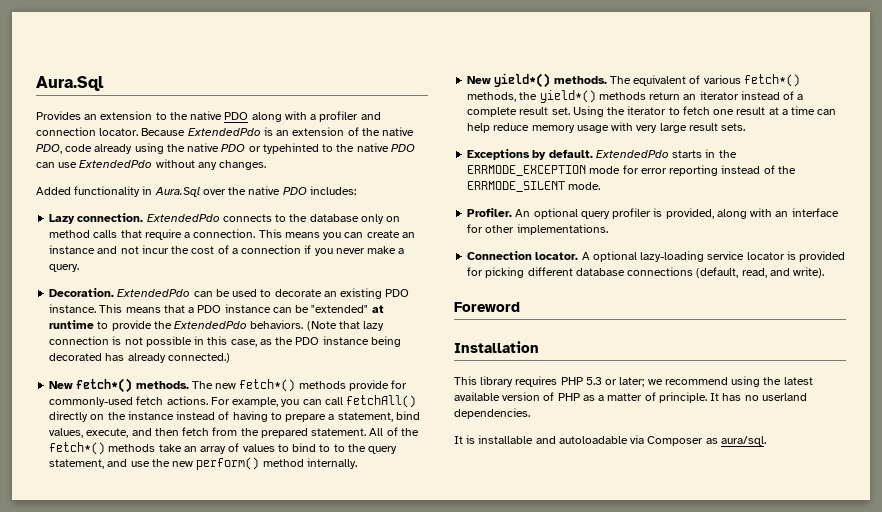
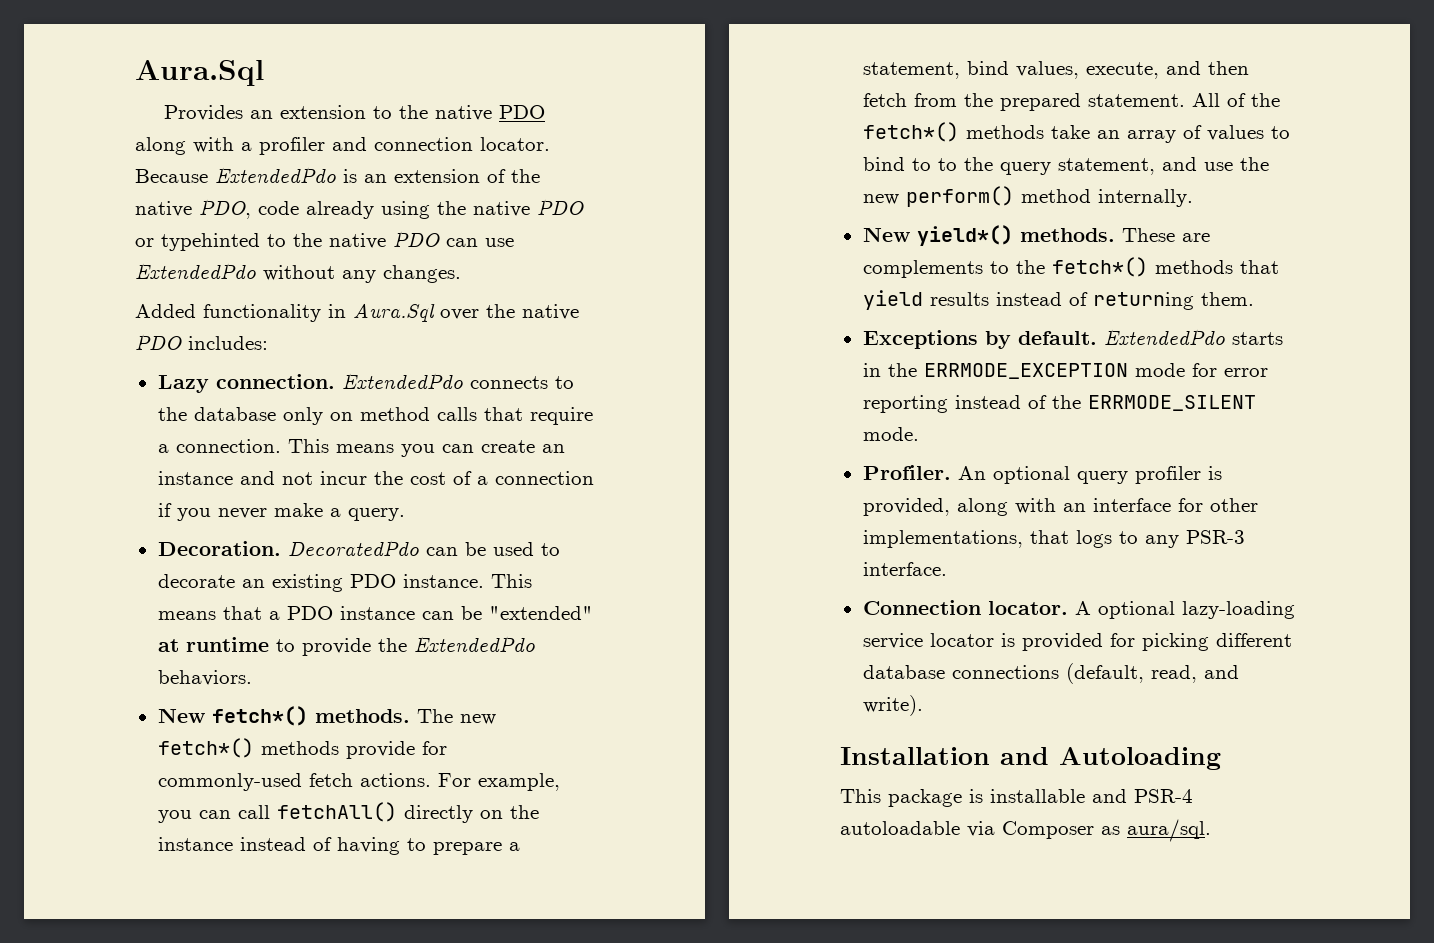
- ExtendedPdo can be used to decorate an existing PDO instance.
+ DecoratedPdo can be used to decorate an existing PDO instance.
- (Note that lazy connection is not possible in this case, as the PDO instance being decorated has already connected.)
- The equivalent of various fetch*() methods, the yield*() methods return an iterator instead of a complete result set. Using the iterator to fetch one result at a time can help reduce memory usage with very large result sets.
+ These are complements to the fetch*() methods that yield results instead of returning them.
- An optional query profiler is provided, along with an interface for other implementations.
+ An optional query profiler is provided, along with an interface for other implementations, that logs to any PSR-3 interface.
- Foreword
- Installation
- This library requires PHP 5.3 or later; we recommend using the latest available version of PHP as a matter of principle. It has no userland dependencies.
- It is installable and autoloadable via Composer as aura/sql.
+ Installation and Autoloading
+ This package is installable and PSR-4 autoloadable via Composer as aura/sql.

